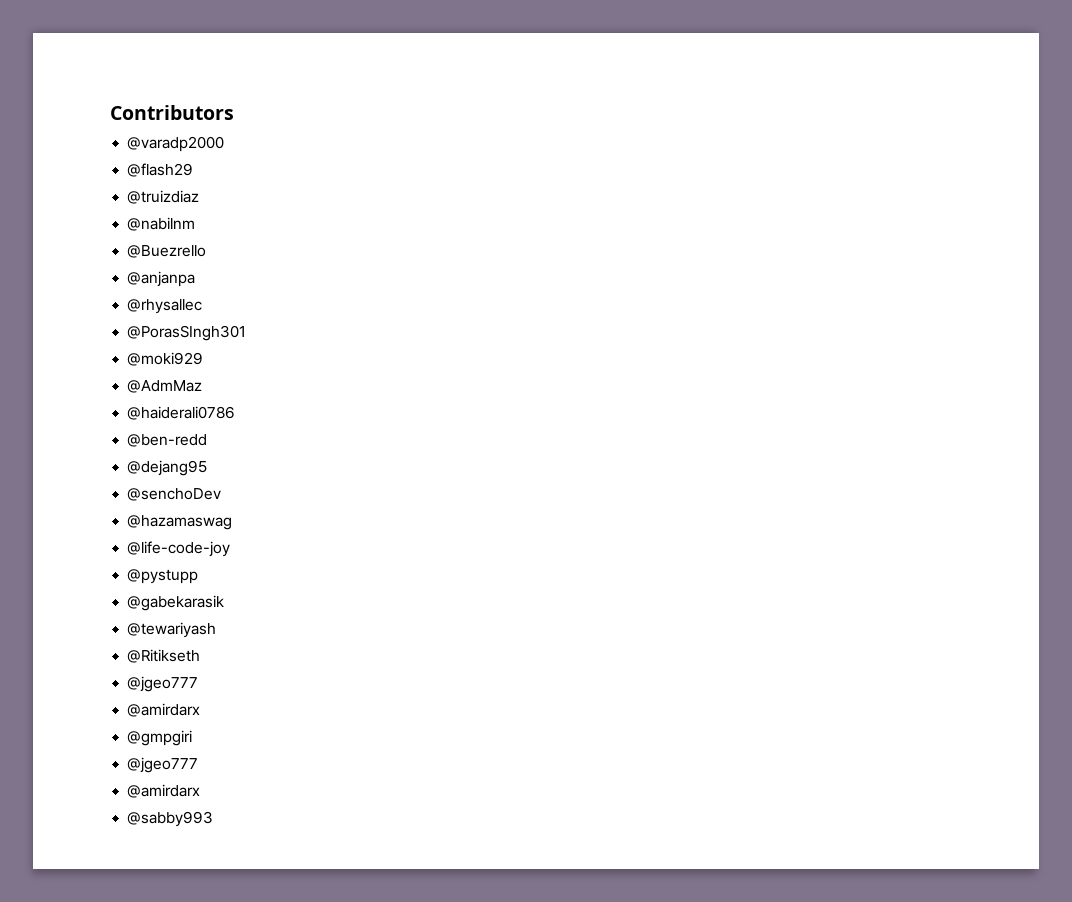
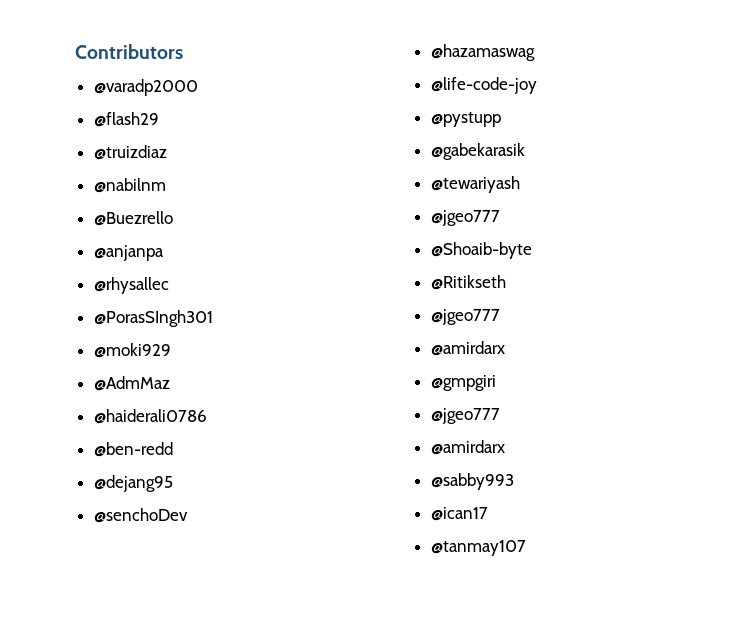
  @tewariyash
+ @jgeo777
+ @Shoaib-byte
+ @ican17
+ @tanmay107

